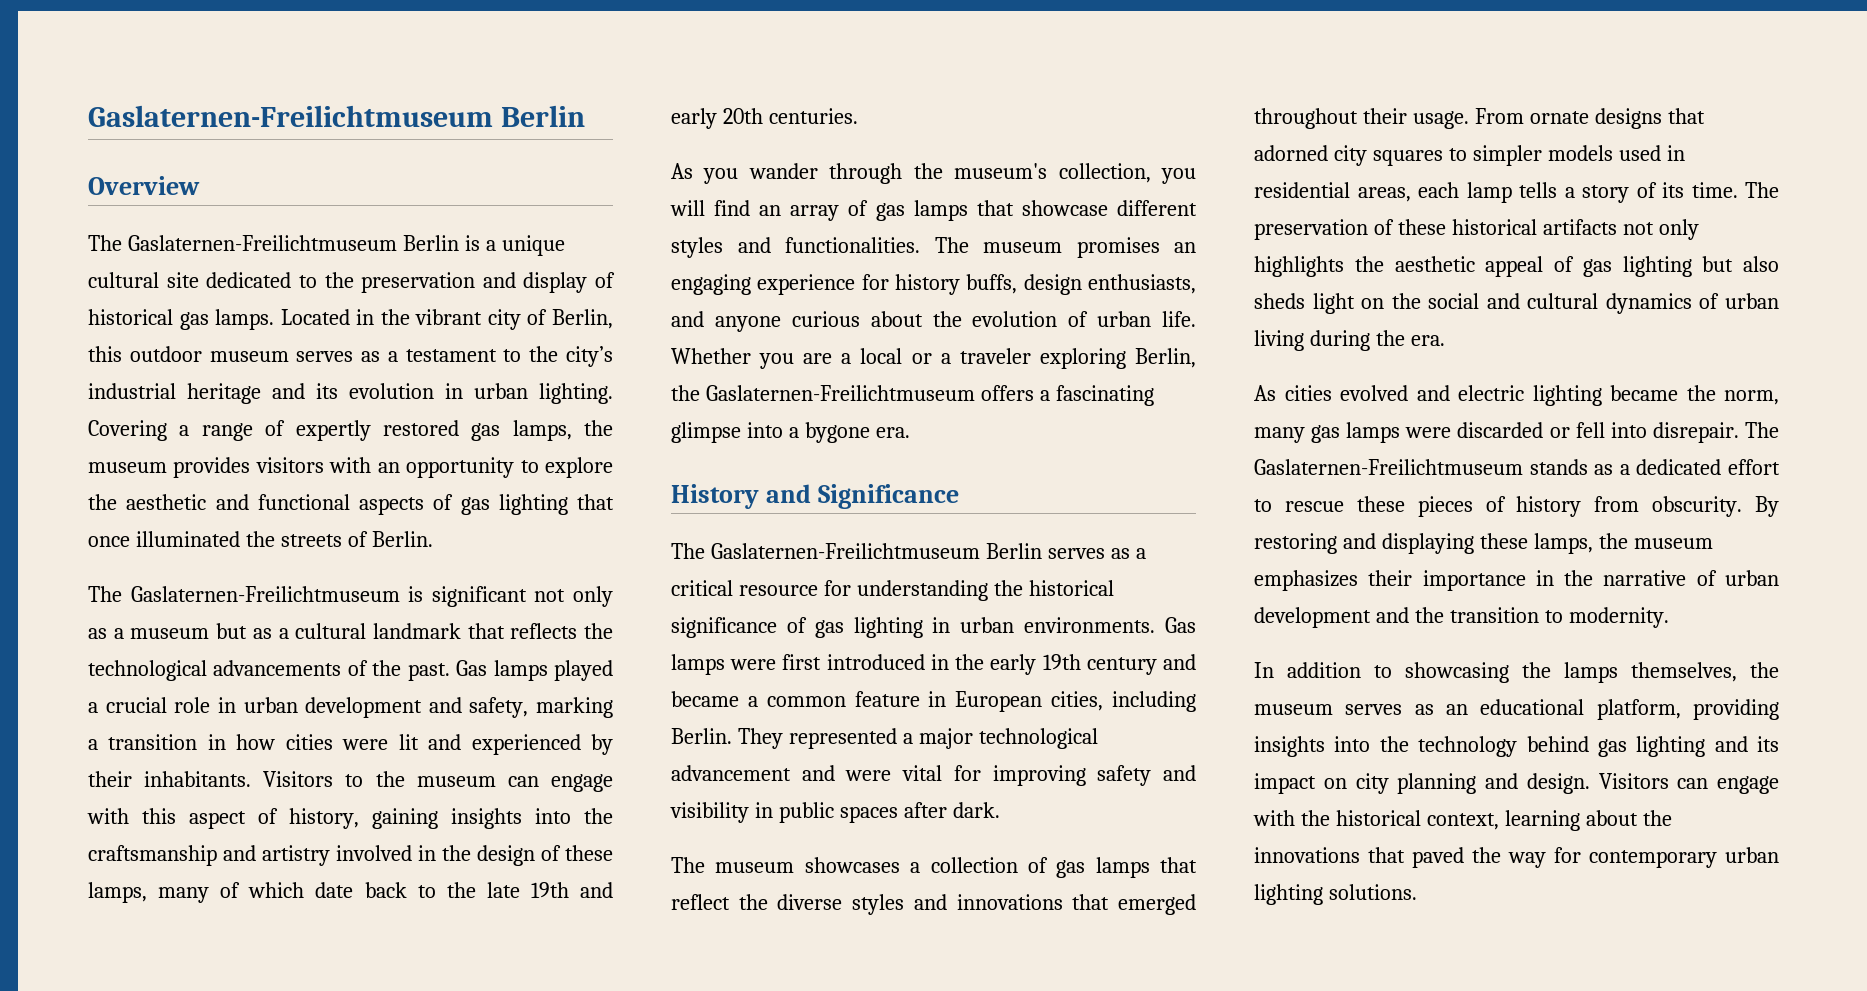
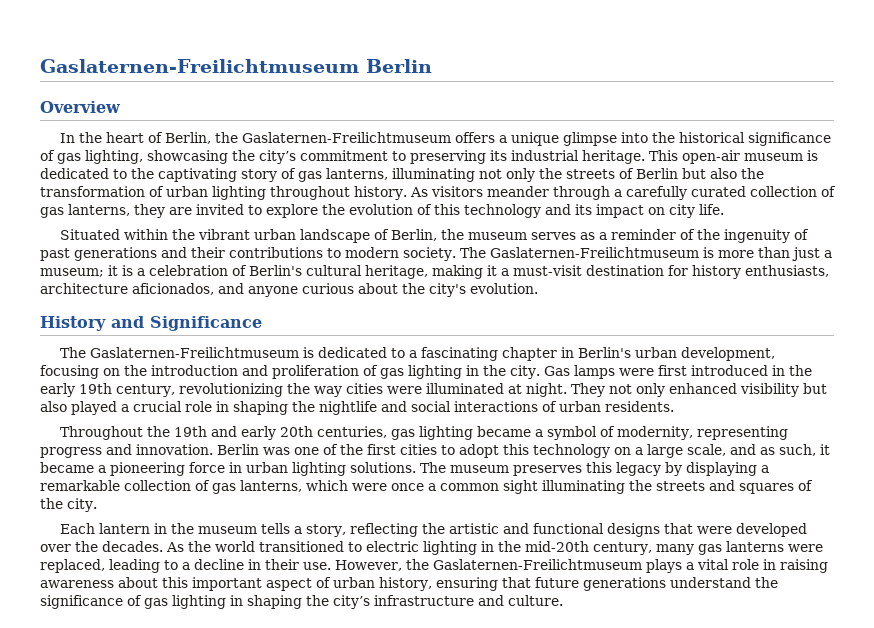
- The Gaslaternen-Freilichtmuseum Berlin is a unique cultural site dedicated to the preservation and display of historical gas lamps. Located in the vibrant city of Berlin, this outdoor museum serves as a testament to the city’s industrial heritage and its evolution in urban lighting. Covering a range of expertly restored gas lamps, the museum provides visitors with an opportunity to explore the aesthetic and functional aspects of gas lighting that once illuminated the streets of Berlin.
- The Gaslaternen-Freilichtmuseum is significant not only as a museum but as a cultural landmark that reflects the technological advancements of the past. Gas lamps played a crucial role in urban development and safety, marking a transition in how cities were lit and experienced by their inhabitants. Visitors to the museum can engage with this aspect of history, gaining insights into the craftsmanship and artistry involved in the design of these lamps, many of which date back to the late 19th and early 20th centuries.
- As you wander through the museum's collection, you will find an array of gas lamps that showcase different styles and functionalities. The museum promises an engaging experience for history buffs, design enthusiasts, and anyone curious about the evolution of urban life. Whether you are a local or a traveler exploring Berlin, the Gaslaternen-Freilichtmuseum offers a fascinating glimpse into a bygone era.
+ In the heart of Berlin, the Gaslaternen-Freilichtmuseum offers a unique glimpse into the historical significance of gas lighting, showcasing the city’s commitment to preserving its industrial heritage. This open-air museum is dedicated to the captivating story of gas lanterns, illuminating not only the streets of Berlin but also the transformation of urban lighting throughout history. As visitors meander through a carefully curated collection of gas lanterns, they are invited to explore the evolution of this technology and its impact on city life.
+ Situated within the vibrant urban landscape of Berlin, the museum serves as a reminder of the ingenuity of past generations and their contributions to modern society. The Gaslaternen-Freilichtmuseum is more than just a museum; it is a celebration of Berlin's cultural heritage, making it a must-visit destination for history enthusiasts, architecture aficionados, and anyone curious about the city's evolution.
- The Gaslaternen-Freilichtmuseum Berlin serves as a critical resource for understanding the historical significance of gas lighting in urban environments.
+ The Gaslaternen-Freilichtmuseum is dedicated to a fascinating chapter in Berlin's urban development, focusing on the introduction and proliferation of gas lighting in the city.
- Gas lamps were first introduced in the early 19th century and became a common feature in European cities, including Berlin. They represented a major technological advancement and were vital for improving safety and visibility in public spaces after dark.
- The museum showcases a collection of gas lamps that reflect the diverse styles and innovations that emerged throughout their usage. From ornate designs that adorned city squares to simpler models used in residential areas, each lamp tells a story of its time. The preservation of these historical artifacts not only highlights the aesthetic appeal of gas lighting but also sheds light on the social and cultural dynamics of urban living during the era.
- As cities evolved and electric lighting became the norm, many gas lamps were discarded or fell into disrepair. The Gaslaternen-Freilichtmuseum stands as a dedicated effort to rescue these pieces of history from obscurity. By restoring and displaying these lamps, the museum emphasizes their importance in the narrative of urban development and the transition to modernity.
- In addition to showcasing the lamps themselves, the museum serves as an educational platform, providing insights into the technology behind gas lighting and its impact on city planning and design. Visitors can engage with the historical context, learning about the innovations that paved the way for contemporary urban lighting solutions.
+ Gas lamps were first introduced in the early 19th century, revolutionizing the way cities were illuminated at night. They not only enhanced visibility but also played a crucial role in shaping the nightlife and social interactions of urban residents.
+ Throughout the 19th and early 20th centuries, gas lighting became a symbol of modernity, representing progress and innovation. Berlin was one of the first cities to adopt this technology on a large scale, and as such, it became a pioneering force in urban lighting solutions. The museum preserves this legacy by displaying a remarkable collection of gas lanterns, which were once a common sight illuminating the streets and squares of the city.
+ Each lantern in the museum tells a story, reflecting the artistic and functional designs that were developed over the decades. As the world transitioned to electric lighting in the mid-20th century, many gas lanterns were replaced, leading to a decline in their use. However, the Gaslaternen-Freilichtmuseum plays a vital role in raising awareness about this important aspect of urban history, ensuring that future generations understand the significance of gas lighting in shaping the city’s infrastructure and culture.

